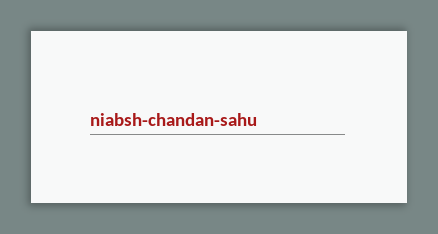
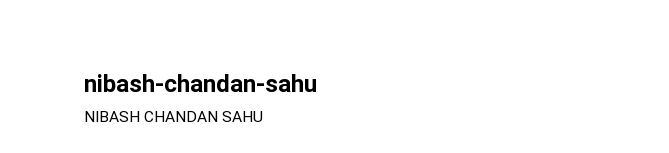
- niabsh-chandan-sahu
+ nibash-chandan-sahu
+ NIBASH CHANDAN SAHU

